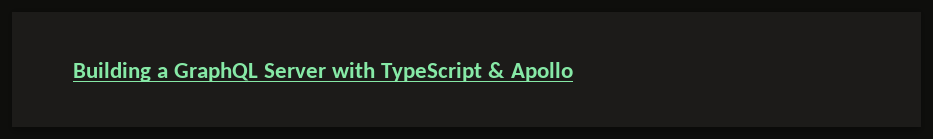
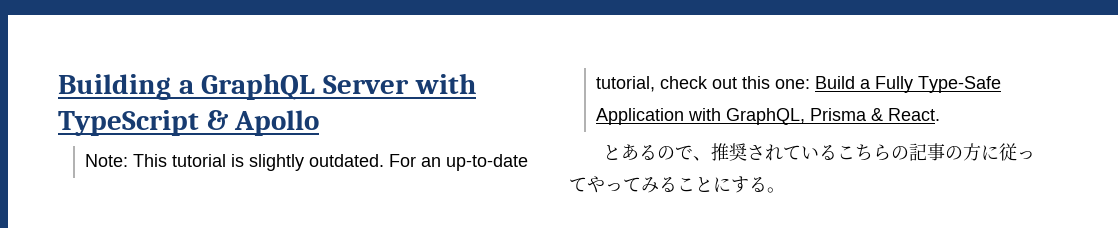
+ Note: This tutorial is slightly outdated. For an up-to-date tutorial, check out this one: Build a Fully Type-Safe Application with GraphQL, Prisma & React.
+ とあるので、推奨されているこちらの記事の方に従ってやってみることにする。

